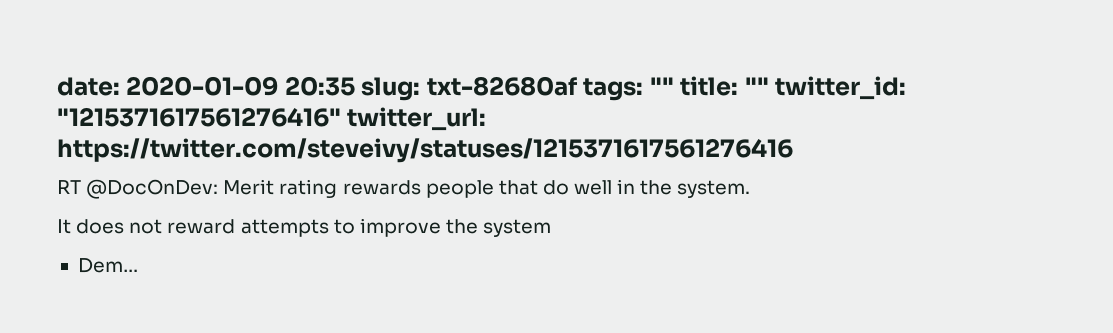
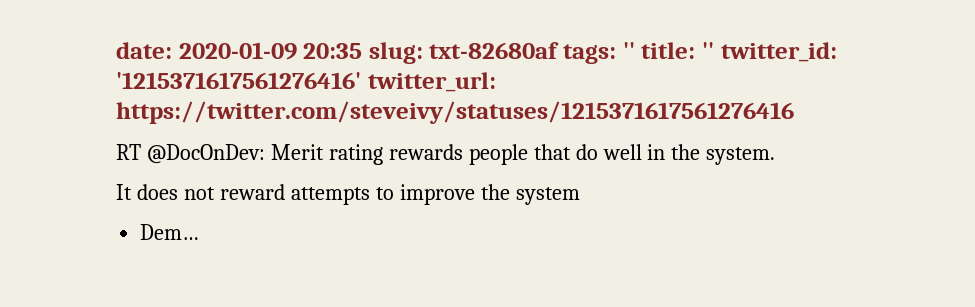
- date: 2020-01-09 20:35 slug: txt-82680af tags: "" title: "" twitter_id: "1215371617561276416" twitter_url: https://twitter.com/steveivy/statuses/1215371617561276416
+ date: 2020-01-09 20:35 slug: txt-82680af tags: '' title: '' twitter_id: '1215371617561276416' twitter_url: https://twitter.com/steveivy/statuses/1215371617561276416

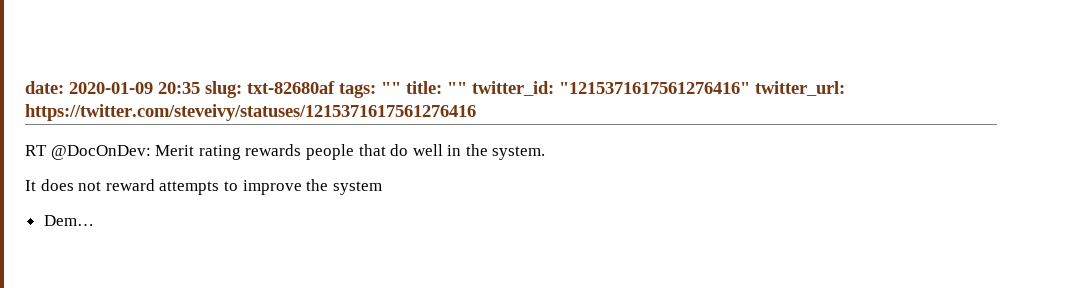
- date: 2020-01-09 20:35 slug: txt-82680af tags: '' title: '' twitter_id: '1215371617561276416' twitter_url: https://twitter.com/steveivy/statuses/1215371617561276416
+ date: 2020-01-09 20:35 slug: txt-82680af tags: "" title: "" twitter_id: "1215371617561276416" twitter_url: https://twitter.com/steveivy/statuses/1215371617561276416

